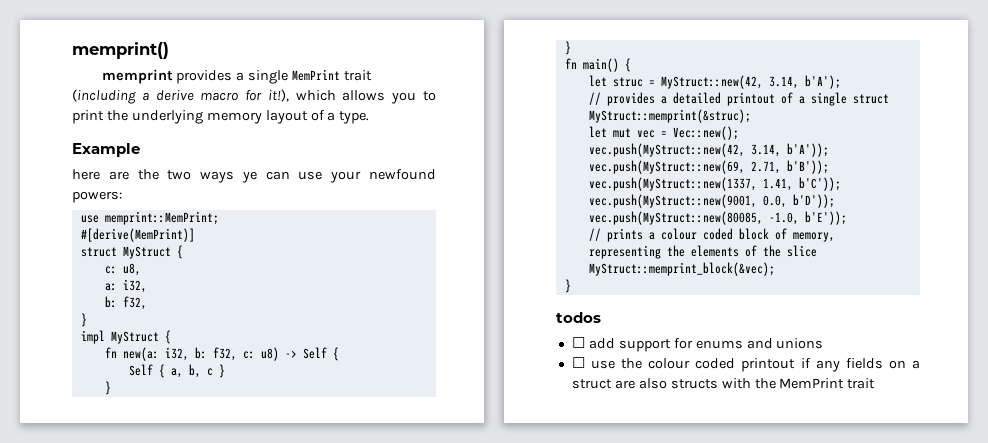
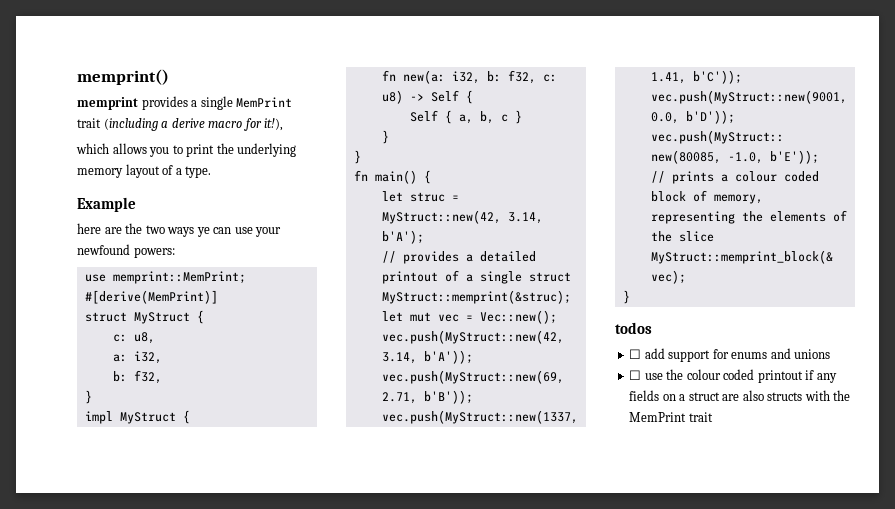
- memprint provides a single MemPrint trait (including a derive macro for it!), which allows you to print the underlying memory layout of a type.
+ memprint provides a single MemPrint trait (including a derive macro for it!),
+ which allows you to print the underlying memory layout of a type.

